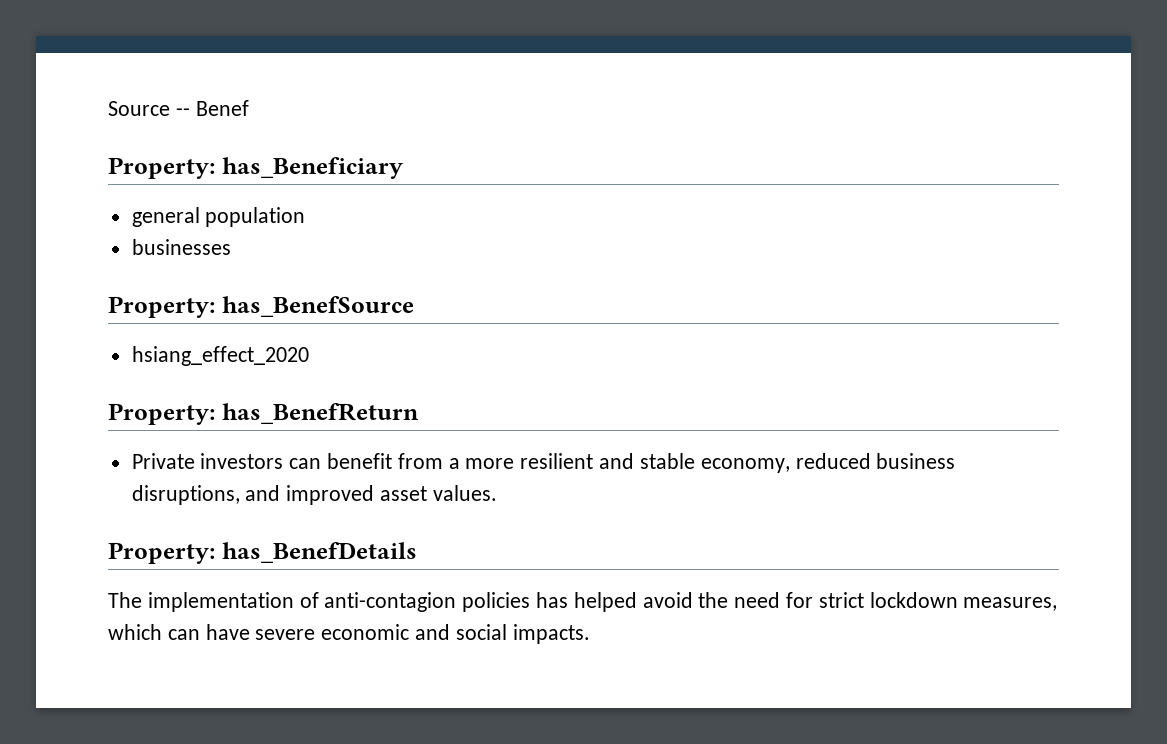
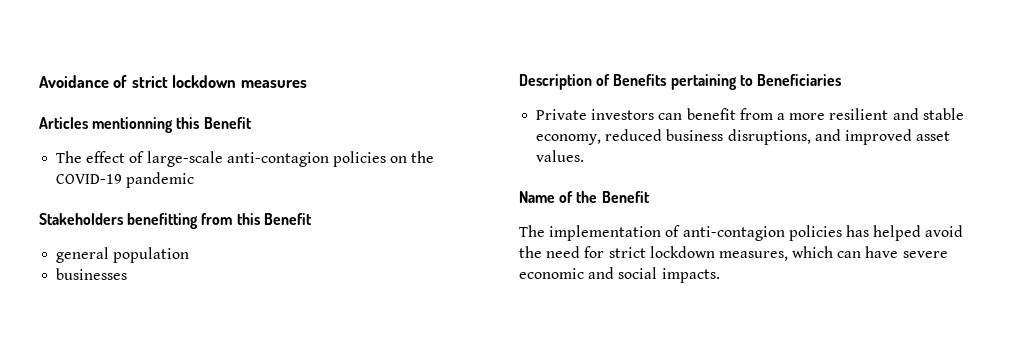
- Source -- Benef
- Property: has_Beneficiary
+ Avoidance of strict lockdown measures
+ Articles mentionning this Benefit
+ The effect of large-scale anti-contagion policies on the COVID-19 pandemic
+ Stakeholders benefitting from this Benefit
  general population
  businesses
- Property: has_BenefSource
- hsiang_effect_2020
- Property: has_BenefReturn
+ Description of Benefits pertaining to Beneficiaries
- Property: has_BenefDetails
+ Name of the Benefit

